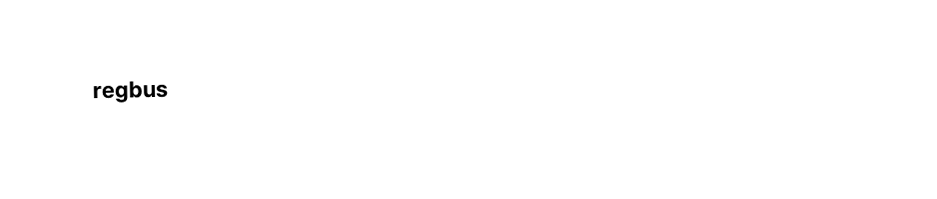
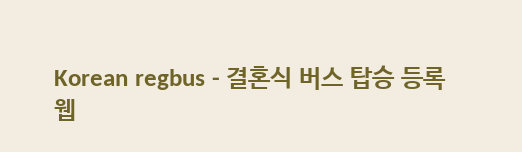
- regbus
+ Korean regbus - 결혼식 버스 탑승 등록 웹

